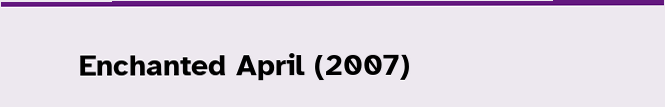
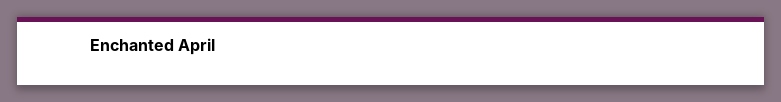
- Enchanted April (2007)
+ Enchanted April

